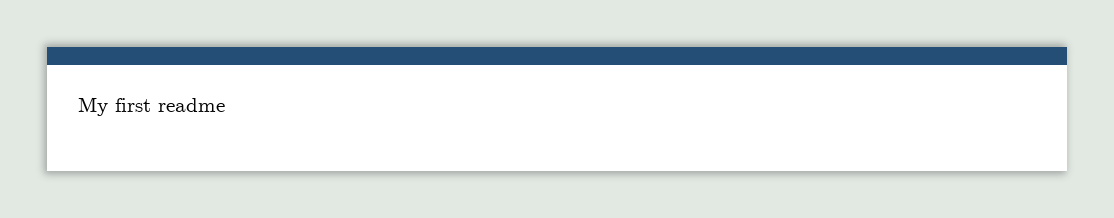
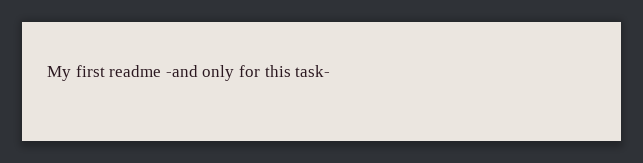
- My first readme
+ My first readme -and only for this task-

